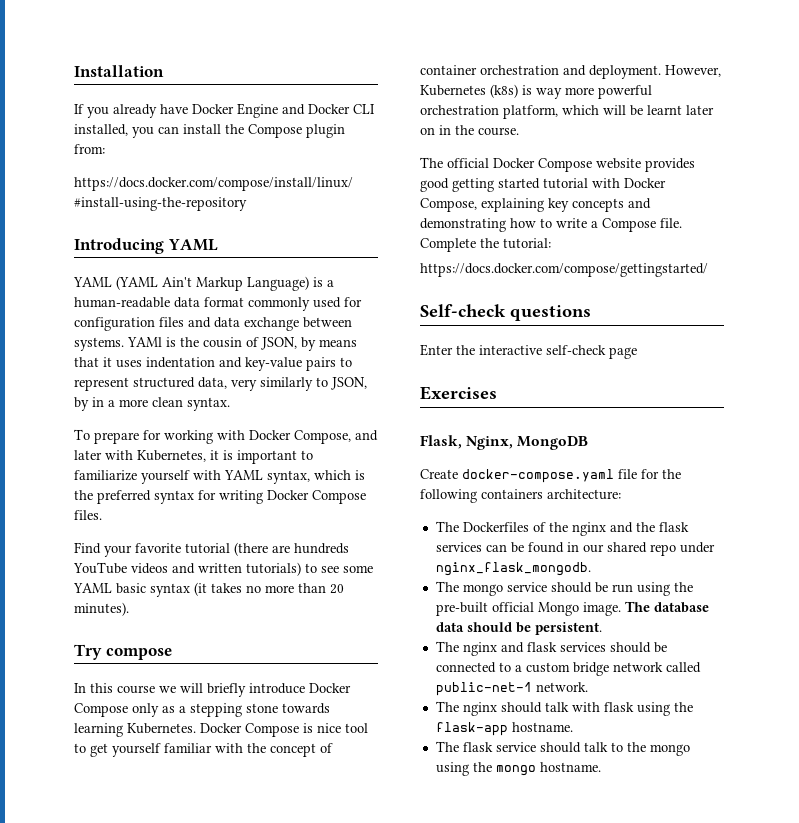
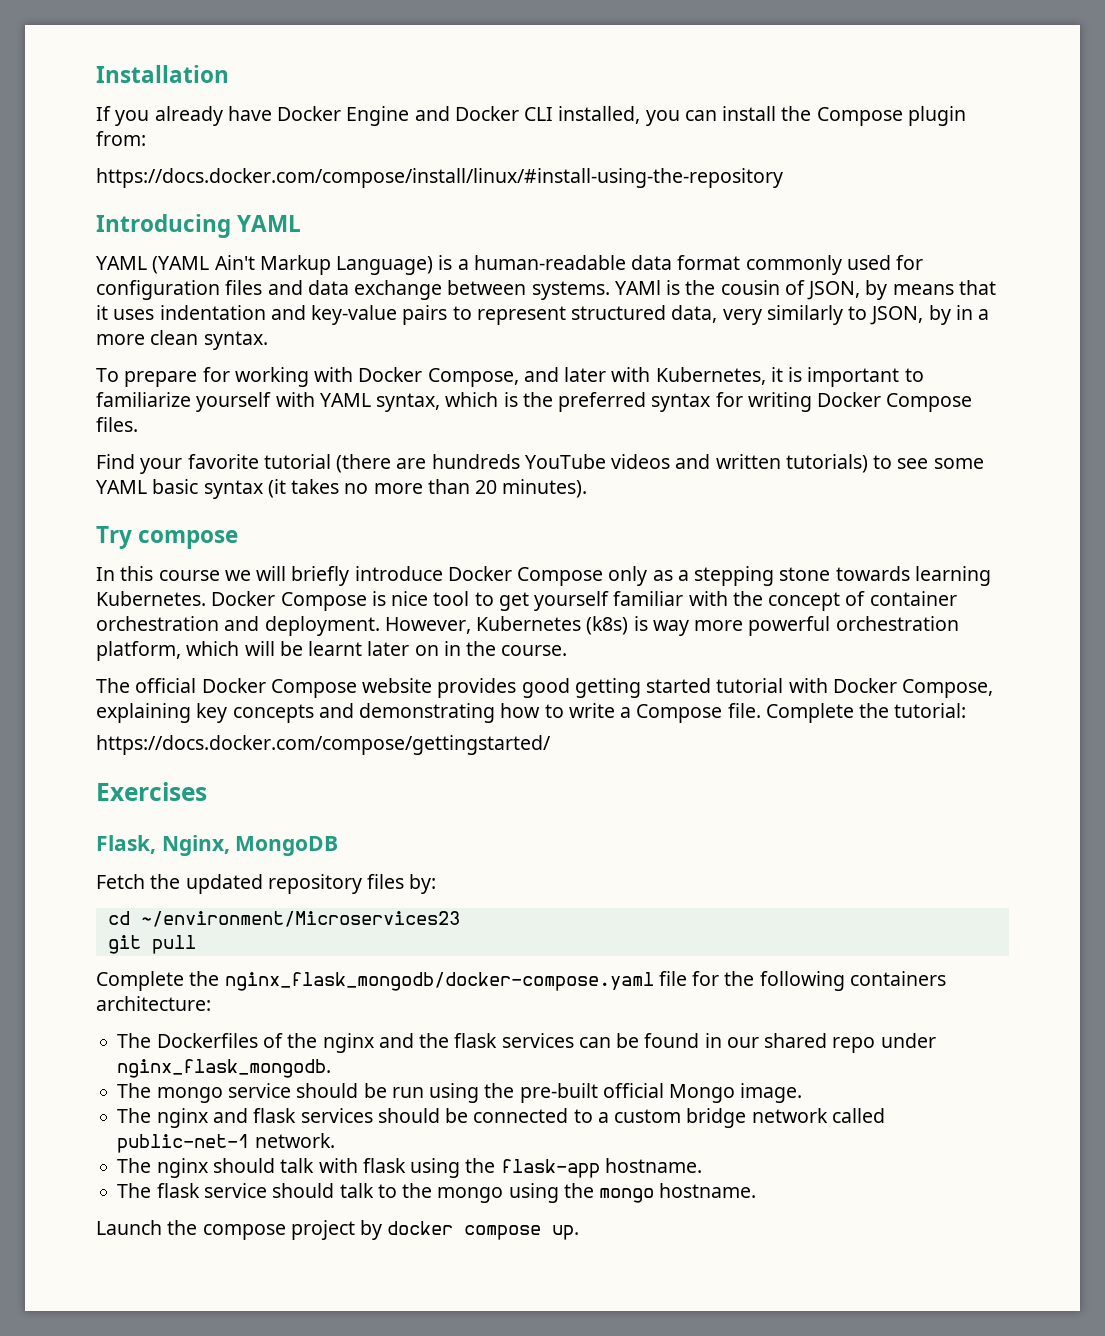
- Self-check questions
- Enter the interactive self-check page
  Exercises
  Flask, Nginx, MongoDB
- Create docker-compose.yaml file for the following containers architecture:
+ Fetch the updated repository files by:
+ cd ~/environment/Microservices23
+ git pull
+ Complete the nginx_flask_mongodb/docker-compose.yaml file for the following containers architecture:
- The database data should be persistent.
+ Launch the compose project by docker compose up.

